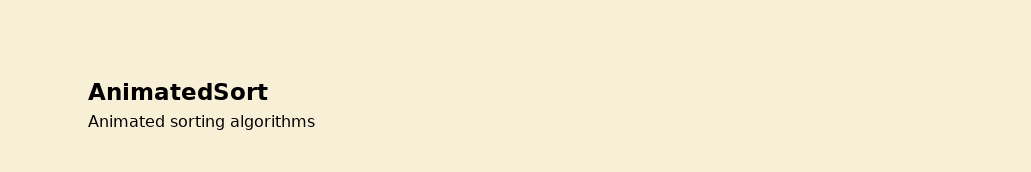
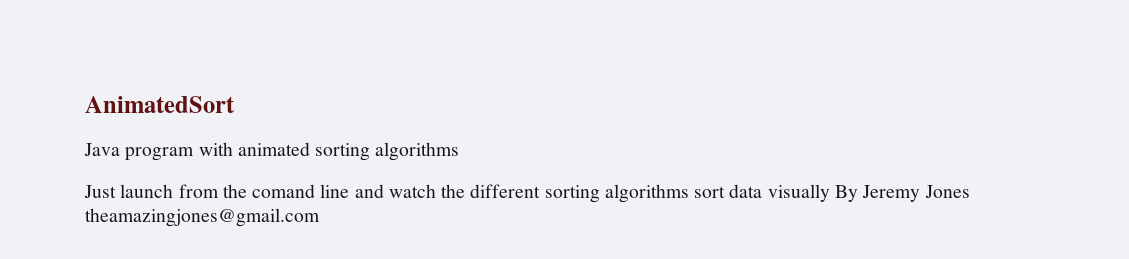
- Animated sorting algorithms
+ Java program with animated sorting algorithms
+ Just launch from the comand line and watch the different sorting algorithms sort data visually By Jeremy Jones theamazingjones@gmail.com

